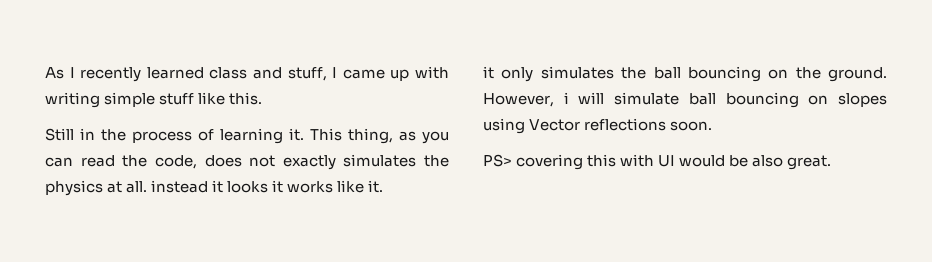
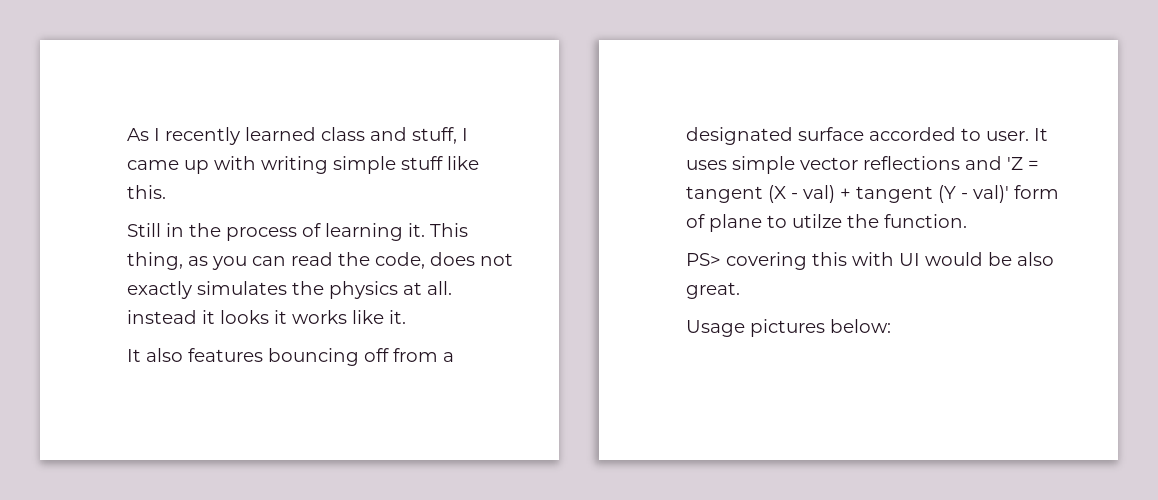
- it only simulates the ball bouncing on the ground. However, i will simulate ball bouncing on slopes using Vector reflections soon.
+ It also features bouncing off from a designated surface accorded to user. It uses simple vector reflections and 'Z = tangent (X - val) + tangent (Y - val)' form of plane to utilze the function.
+ Usage pictures below:

